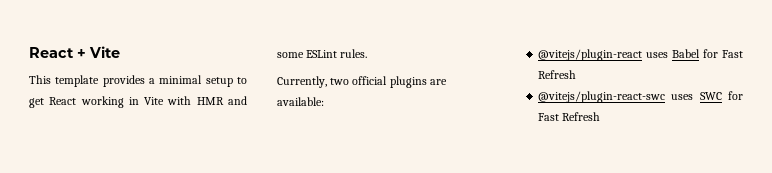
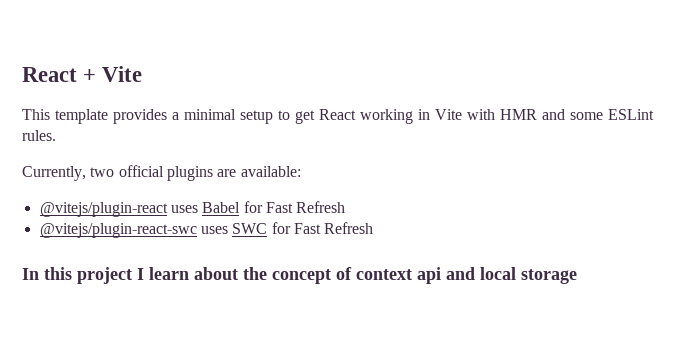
+ In this project I learn about the concept of context api and local storage

